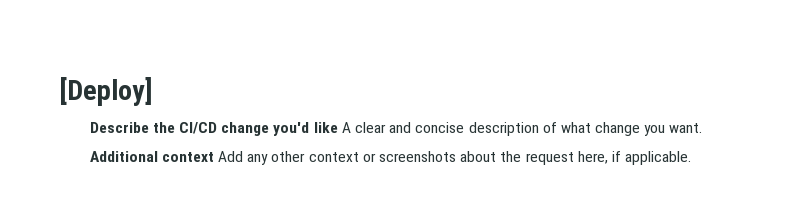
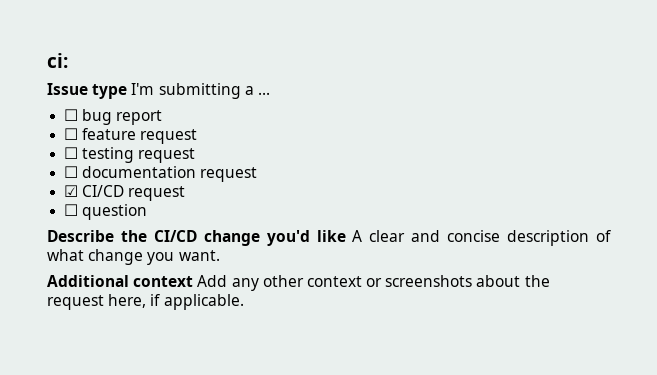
- [Deploy]
+ ci:
+ Issue type I'm submitting a ...
+ ☐ bug report
+ ☐ feature request
+ ☐ testing request
+ ☐ documentation request
+ ☑ CI/CD request
+ ☐ question

